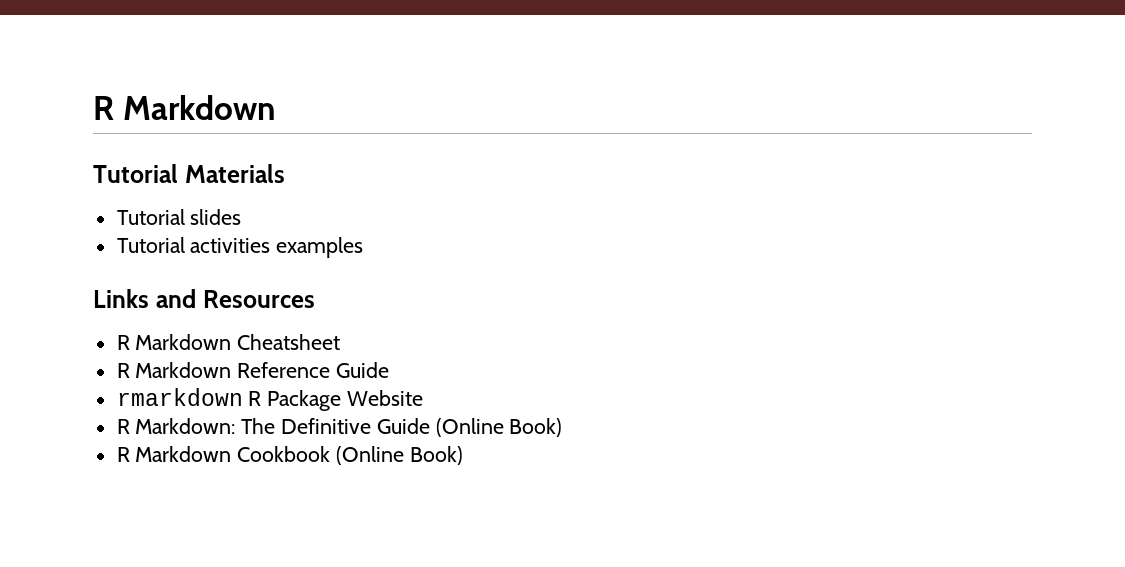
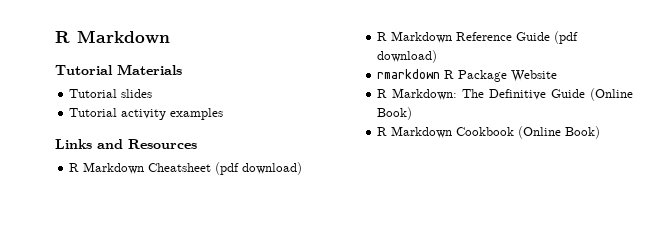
- Tutorial activities examples
+ Tutorial activity examples
- R Markdown Cheatsheet
+ R Markdown Cheatsheet (pdf download)
- R Markdown Reference Guide
+ R Markdown Reference Guide (pdf download)

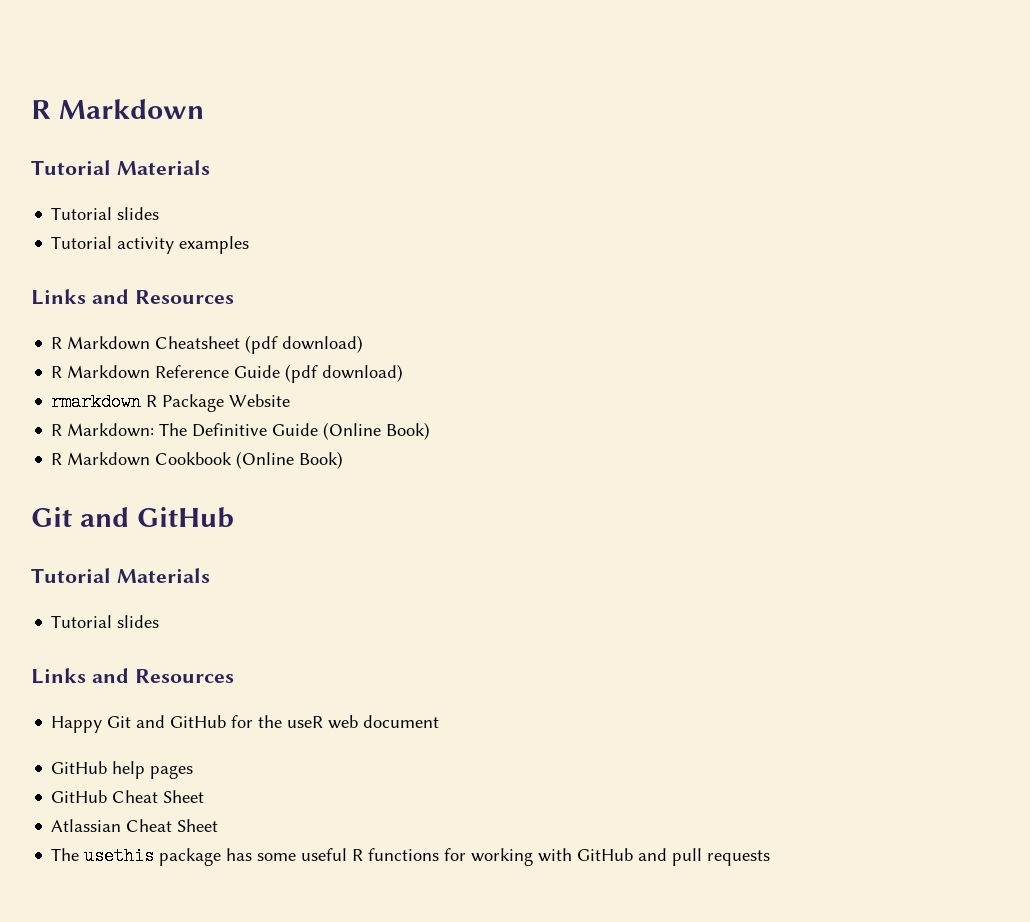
  R Markdown Cookbook (Online Book)
+ Git and GitHub
+ Tutorial Materials
+ Tutorial slides
+ Links and Resources
+ Happy Git and GitHub for the useR web document
+ GitHub help pages
+ GitHub Cheat Sheet
+ Atlassian Cheat Sheet
+ The usethis package has some useful R functions for working with GitHub and pull requests

